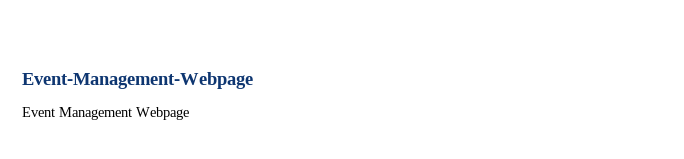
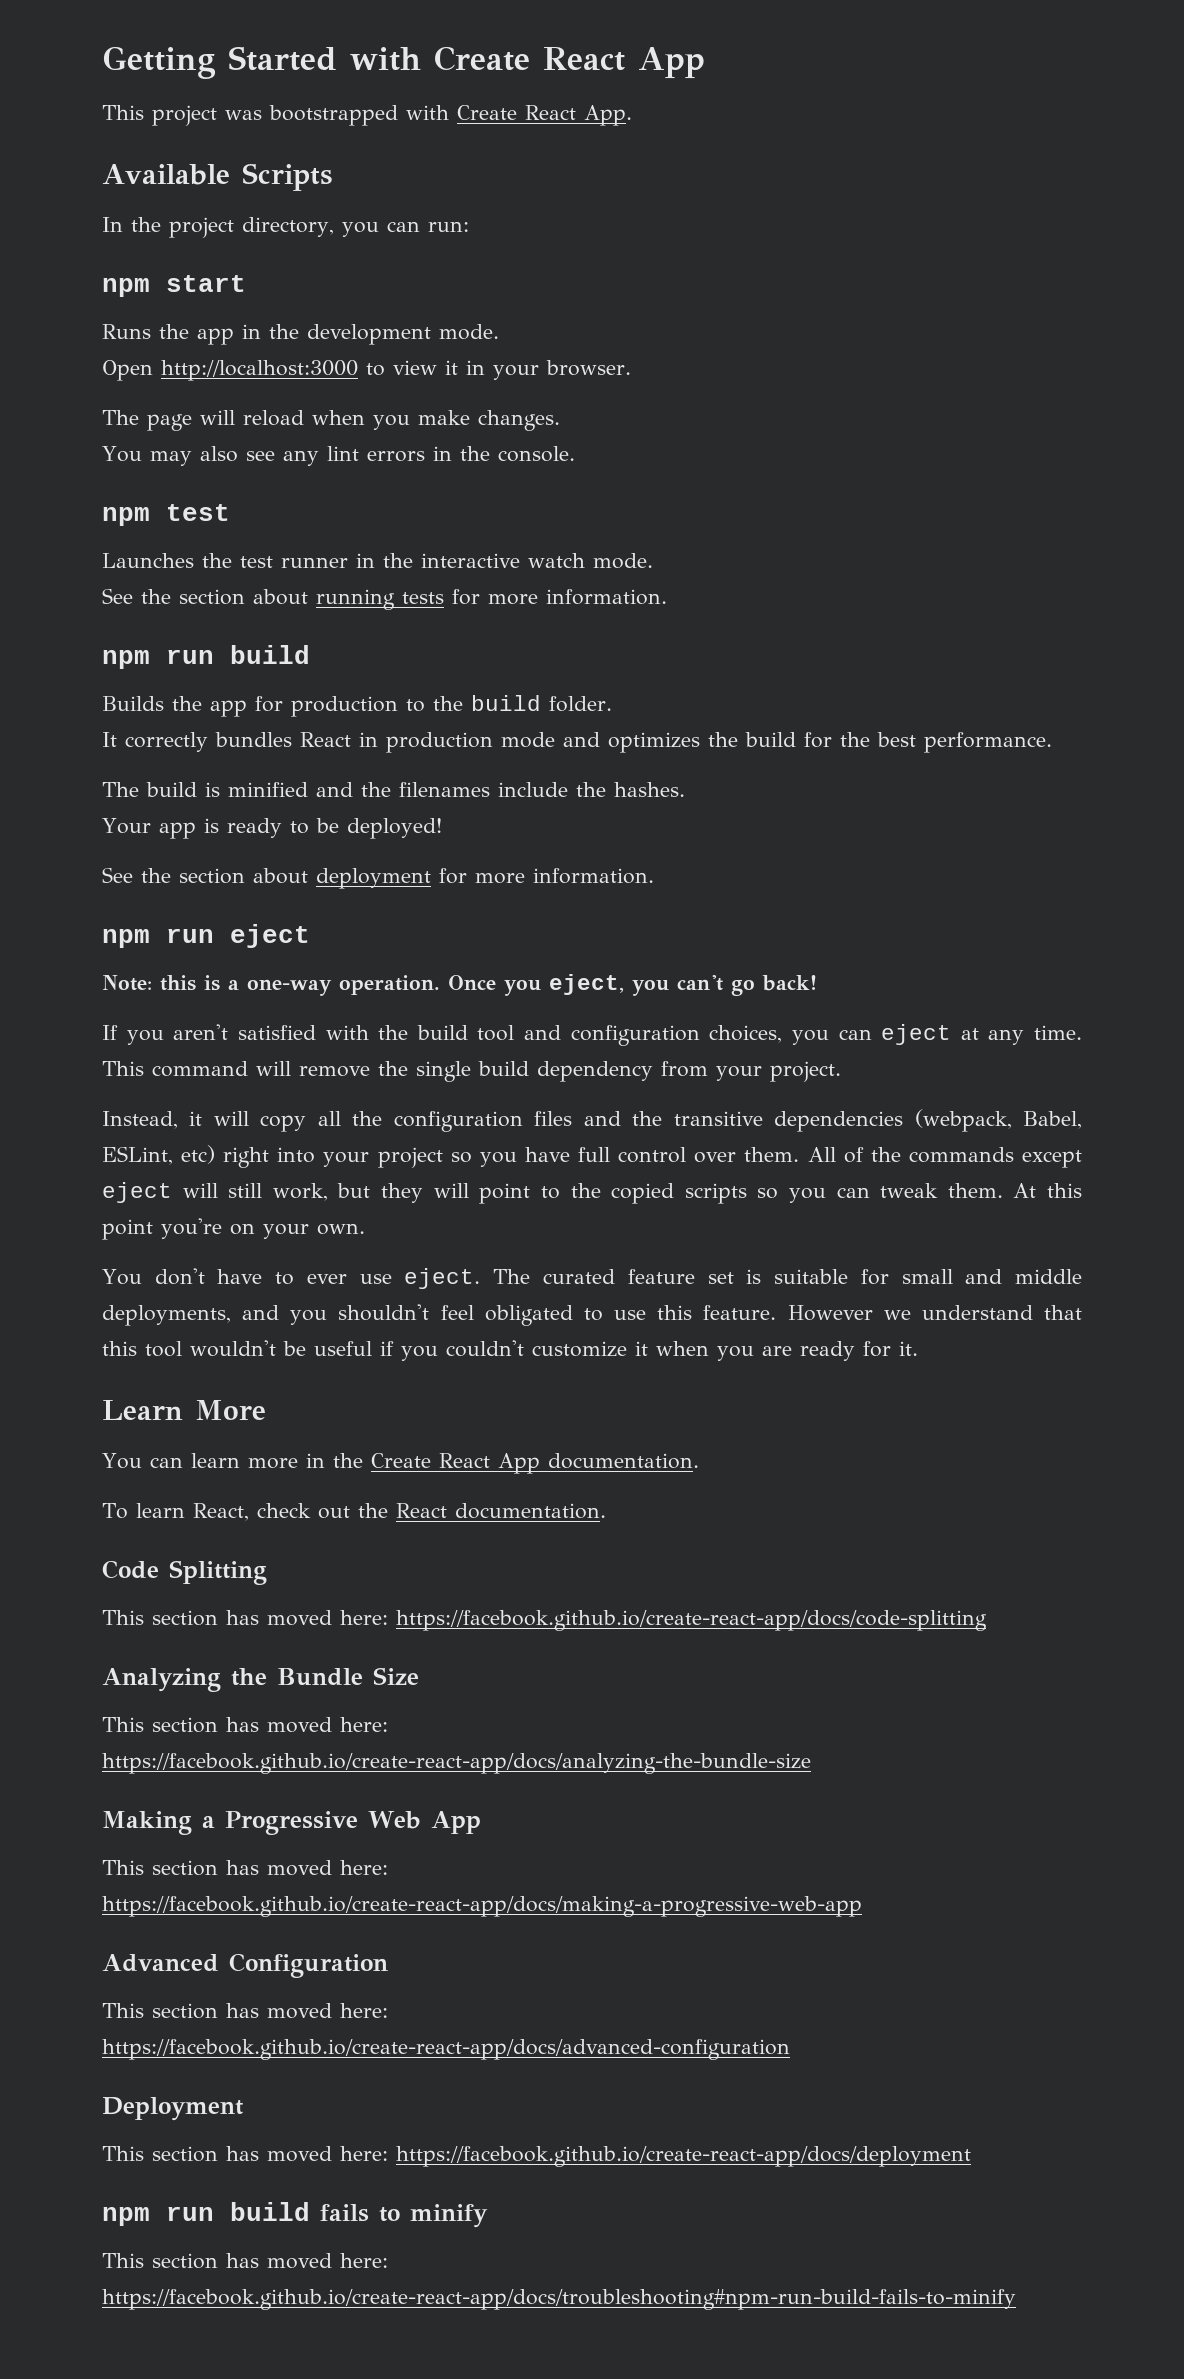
- Event-Management-Webpage
- Event Management Webpage
+ Getting Started with Create React App
+ This project was bootstrapped with Create React App.
+ Available Scripts
+ In the project directory, you can run:
+ npm start
+ Runs the app in the development mode.
+ Open http://localhost:3000 to view it in your browser.
+ The page will reload when you make changes.
+ You may also see any lint errors in the console.
+ npm test
+ Launches the test runner in the interactive watch mode.
+ See the section about running tests for more information.
+ npm run build
+ Builds the app for production to the build folder.
+ It correctly bundles React in production mode and optimizes the build for the best performance.
+ The build is minified and the filenames include the hashes.
+ Your app is ready to be deployed!
+ See the section about deployment for more information.
+ npm run eject
+ Note: this is a one-way operation. Once you eject, you can't go back!
+ If you aren't satisfied with the build tool and configuration choices, you can eject at any time. This command will remove the single build dependency from your project.
+ Instead, it will copy all the configuration files and the transitive dependencies (webpack, Babel, ESLint, etc) right into your project so you have full control over them. All of the commands except eject will still work, but they will point to the copied scripts so you can tweak them. At this point you're on your own.
+ You don't have to ever use eject. The curated feature set is suitable for small and middle deployments, and you shouldn't feel obligated to use this feature. However we understand that this tool wouldn't be useful if you couldn't customize it when you are ready for it.
+ Learn More
+ You can learn more in the Create React App documentation.
+ To learn React, check out the React documentation.
+ Code Splitting
+ This section has moved here: https://facebook.github.io/create-react-app/docs/code-splitting
+ Analyzing the Bundle Size
+ This section has moved here: https://facebook.github.io/create-react-app/docs/analyzing-the-bundle-size
+ Making a Progressive Web App
+ This section has moved here: https://facebook.github.io/create-react-app/docs/making-a-progressive-web-app
+ Advanced Configuration
+ This section has moved here: https://facebook.github.io/create-react-app/docs/advanced-configuration
+ Deployment
+ This section has moved here: https://facebook.github.io/create-react-app/docs/deployment
+ npm run build fails to minify
+ This section has moved here: https://facebook.github.io/create-react-app/docs/troubleshooting#npm-run-build-fails-to-minify

